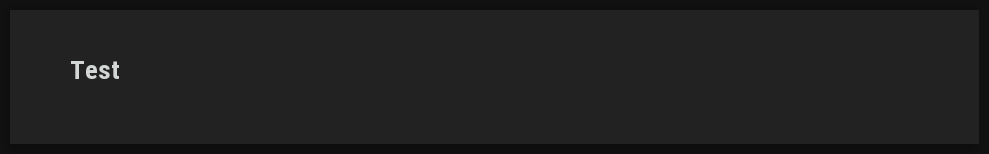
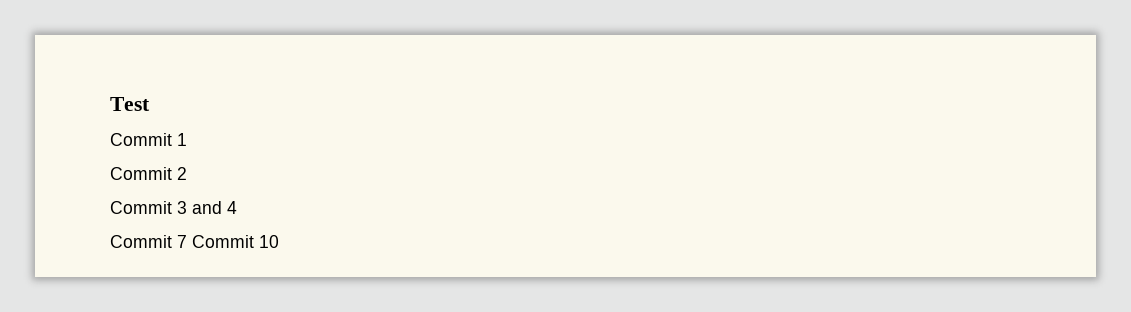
+ Commit 1
+ Commit 2
+ Commit 3 and 4
+ Commit 7 Commit 10

